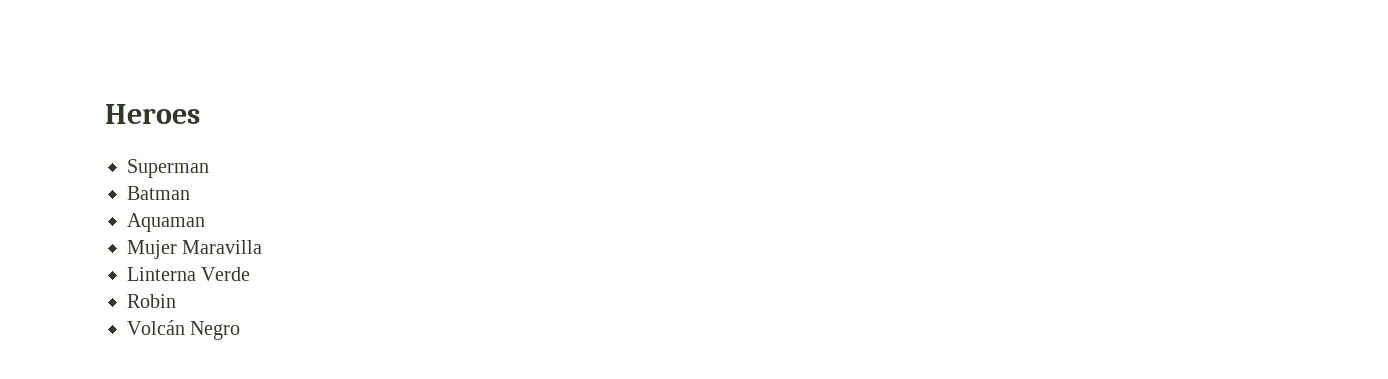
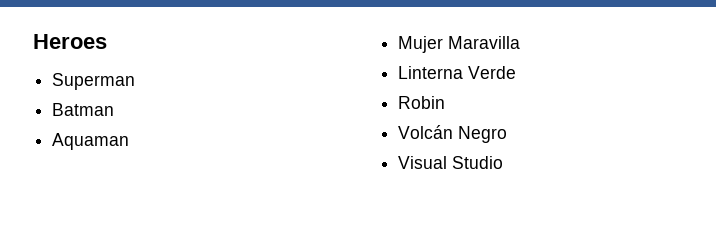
+ Visual Studio

